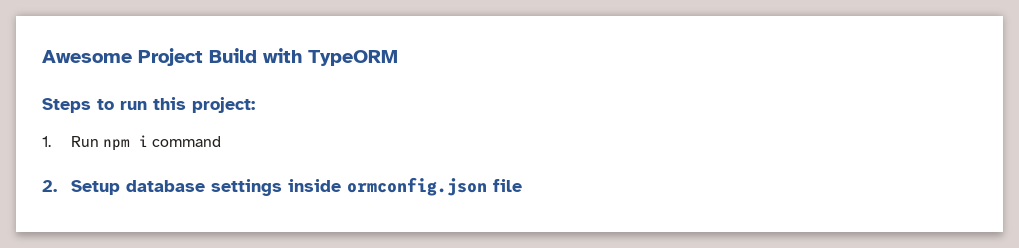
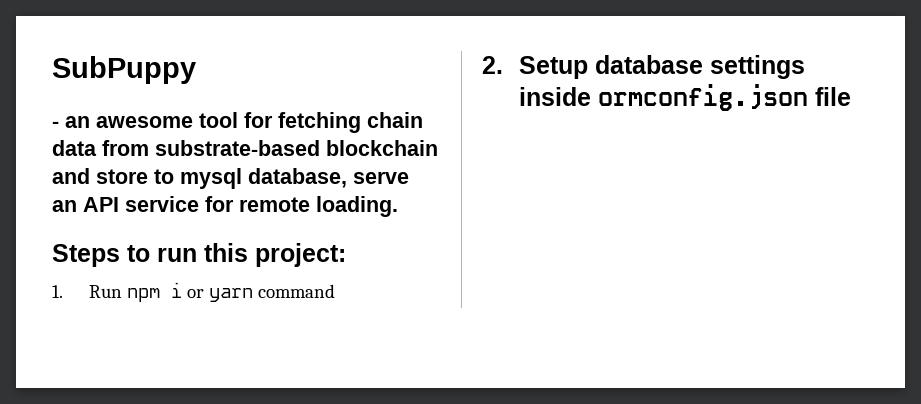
- Awesome Project Build with TypeORM
+ SubPuppy
+ - an awesome tool for fetching chain data from substrate-based blockchain and store to mysql database, serve an API service for remote loading.
- 1. Run npm i command
+ 1. Run npm i or yarn command

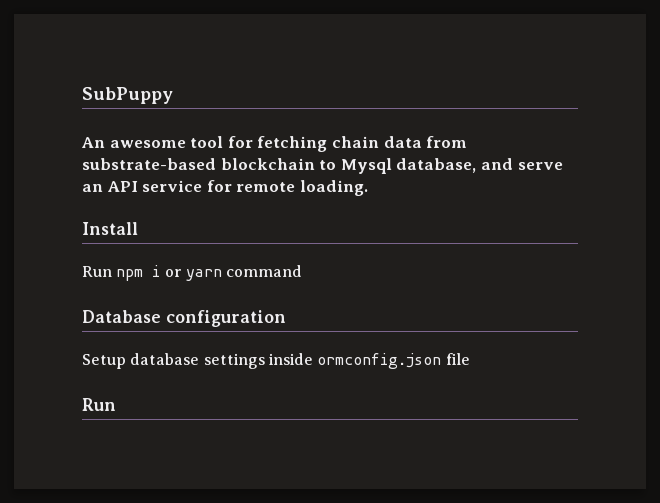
- - an awesome tool for fetching chain data from substrate-based blockchain and store to mysql database, serve an API service for remote loading.
+ An awesome tool for fetching chain data from substrate-based blockchain to Mysql database, and serve an API service for remote loading.
- Steps to run this project:
- 1. Run npm i or yarn command
+ Install
+ Run npm i or yarn command
- 2. Setup database settings inside ormconfig.json file
+ Database configuration
+ Setup database settings inside ormconfig.json file
+ Run

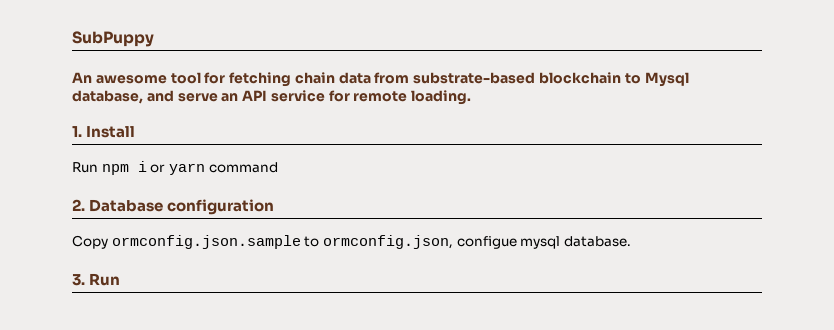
- Install
+ 1. Install
- Database configuration
+ 2. Database configuration
- Setup database settings inside ormconfig.json file
- Run
+ Copy ormconfig.json.sample to ormconfig.json, configue mysql database.
+ 3. Run

